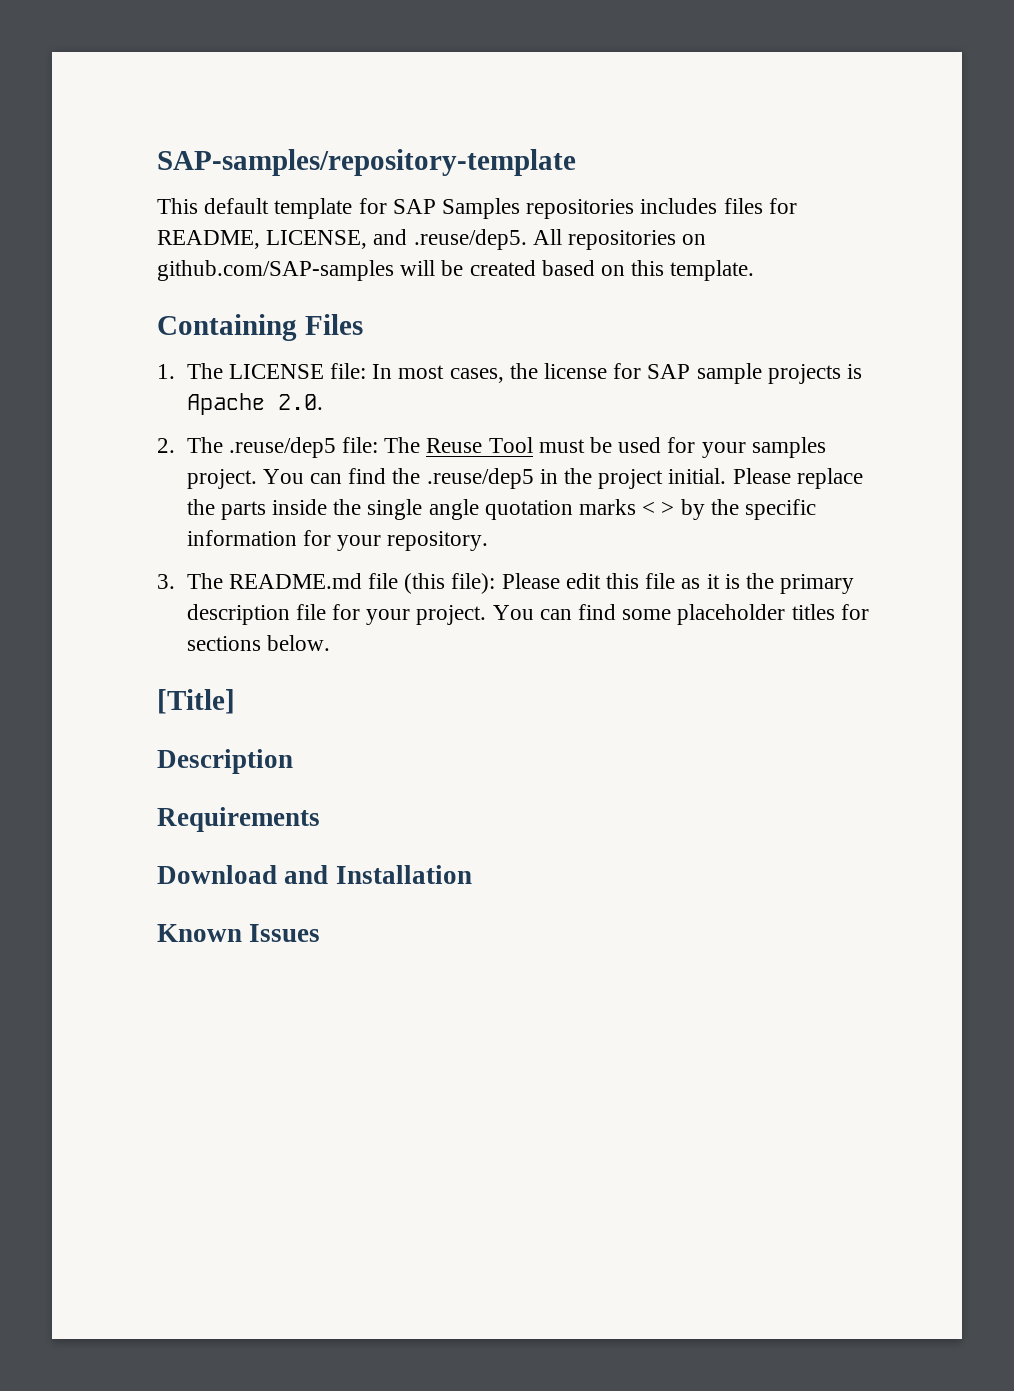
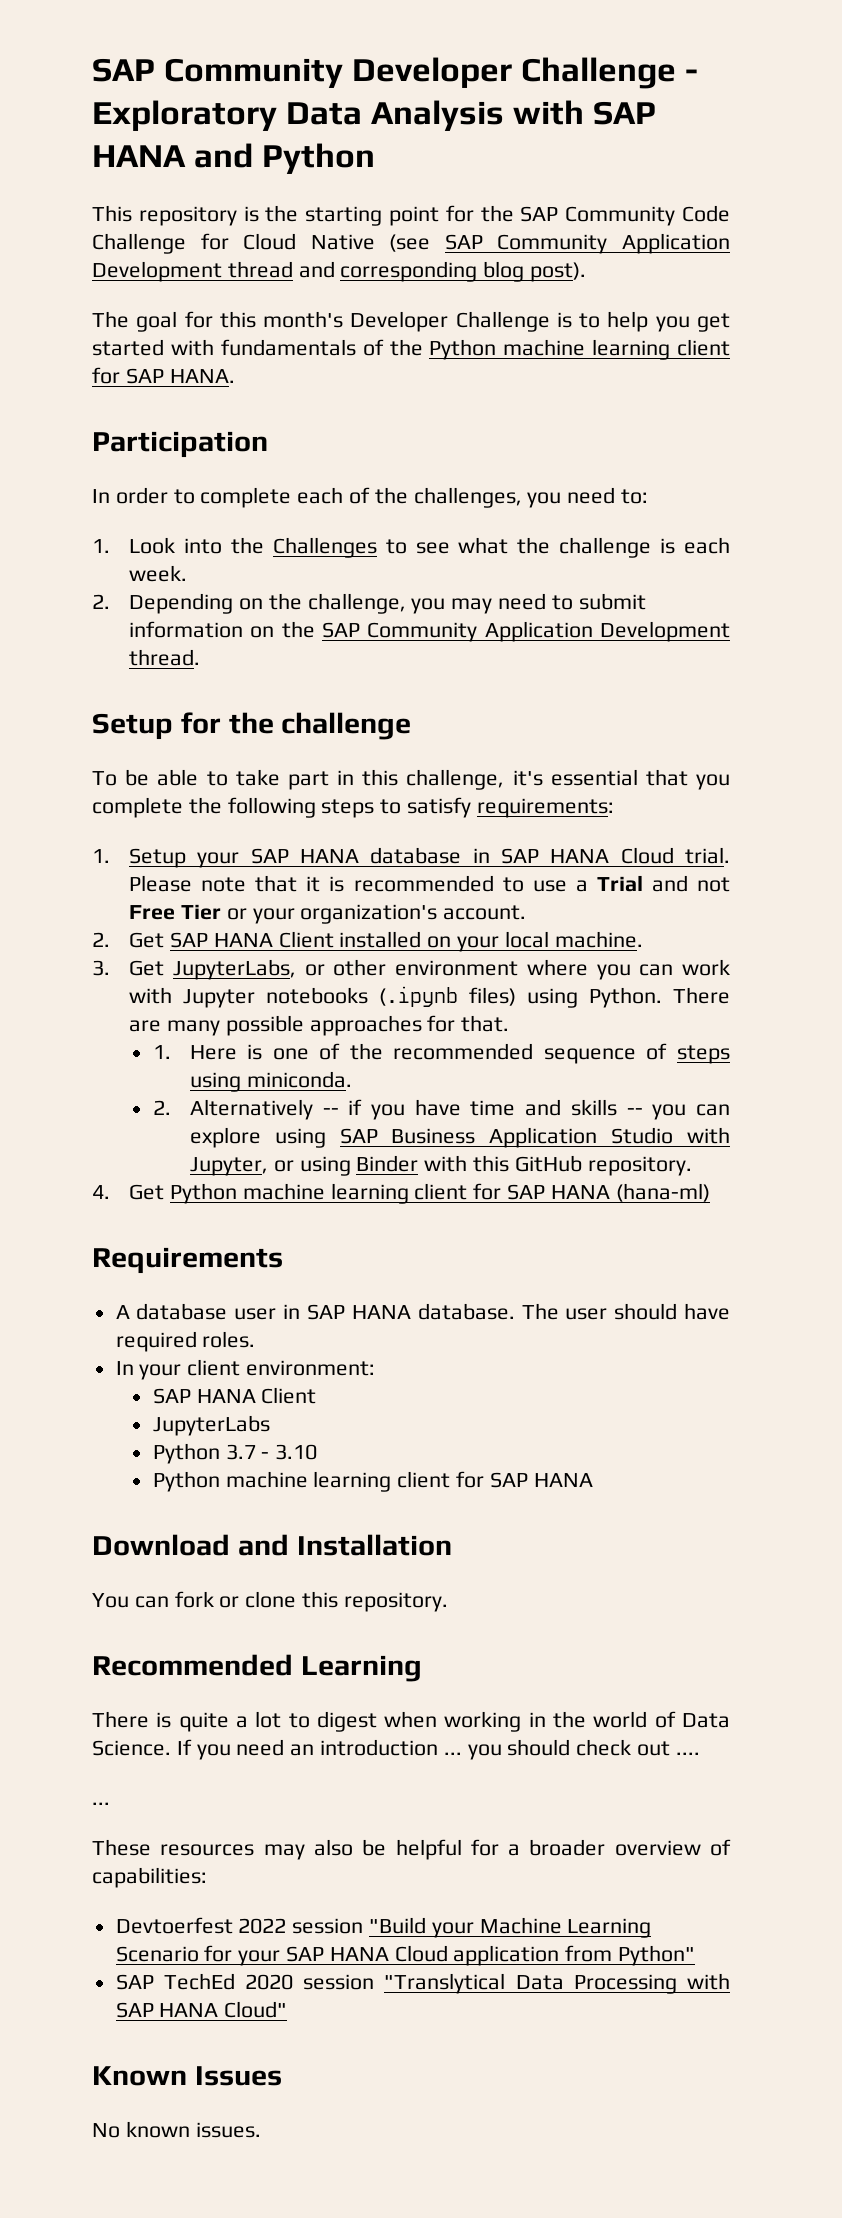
- SAP-samples/repository-template
- This default template for SAP Samples repositories includes files for README, LICENSE, and .reuse/dep5. All repositories on github.com/SAP-samples will be created based on this template.
- Containing Files
- 1. The LICENSE file: In most cases, the license for SAP sample projects is Apache 2.0.
- 2. The .reuse/dep5 file: The Reuse Tool must be used for your samples project. You can find the .reuse/dep5 in the project initial. Please replace the parts inside the single angle quotation marks < > by the specific information for your repository.
- 3. The README.md file (this file): Please edit this file as it is the primary description file for your project. You can find some placeholder titles for sections below.
- [Title]
- Description
+ SAP Community Developer Challenge - Exploratory Data Analysis with SAP HANA and Python
+ This repository is the starting point for the SAP Community Code Challenge for Cloud Native (see SAP Community Application Development thread and corresponding blog post).
+ The goal for this month's Developer Challenge is to help you get started with fundamentals of the Python machine learning client for SAP HANA.
+ Participation
+ In order to complete each of the challenges, you need to:
+ 1. Look into the Challenges to see what the challenge is each week.
+ 2. Depending on the challenge, you may need to submit information on the SAP Community Application Development thread.
+ Setup for the challenge
+ To be able to take part in this challenge, it's essential that you complete the following steps to satisfy requirements:
+ 1. Setup your SAP HANA database in SAP HANA Cloud trial. Please note that it is recommended to use a Trial and not Free Tier or your organization's account.
+ 2. Get SAP HANA Client installed on your local machine.
+ 3. Get JupyterLabs, or other environment where you can work with Jupyter notebooks (.ipynb files) using Python. There are many possible approaches for that.
+ 1. Here is one of the recommended sequence of steps using miniconda.
+ 2. Alternatively -- if you have time and skills -- you can explore using SAP Business Application Studio with Jupyter, or using Binder with this GitHub repository.
+ 4. Get Python machine learning client for SAP HANA (hana-ml)
  Requirements
+ A database user in SAP HANA database. The user should have required roles.
+ In your client environment:
+ SAP HANA Client
+ JupyterLabs
+ Python 3.7 - 3.10
+ Python machine learning client for SAP HANA
  Download and Installation
+ You can fork or clone this repository.
+ Recommended Learning
+ There is quite a lot to digest when working in the world of Data Science. If you need an introduction ... you should check out ....
+ ...
+ These resources may also be helpful for a broader overview of capabilities:
+ Devtoerfest 2022 session "Build your Machine Learning Scenario for your SAP HANA Cloud application from Python"
+ SAP TechEd 2020 session "Translytical Data Processing with SAP HANA Cloud"
+ No known issues.

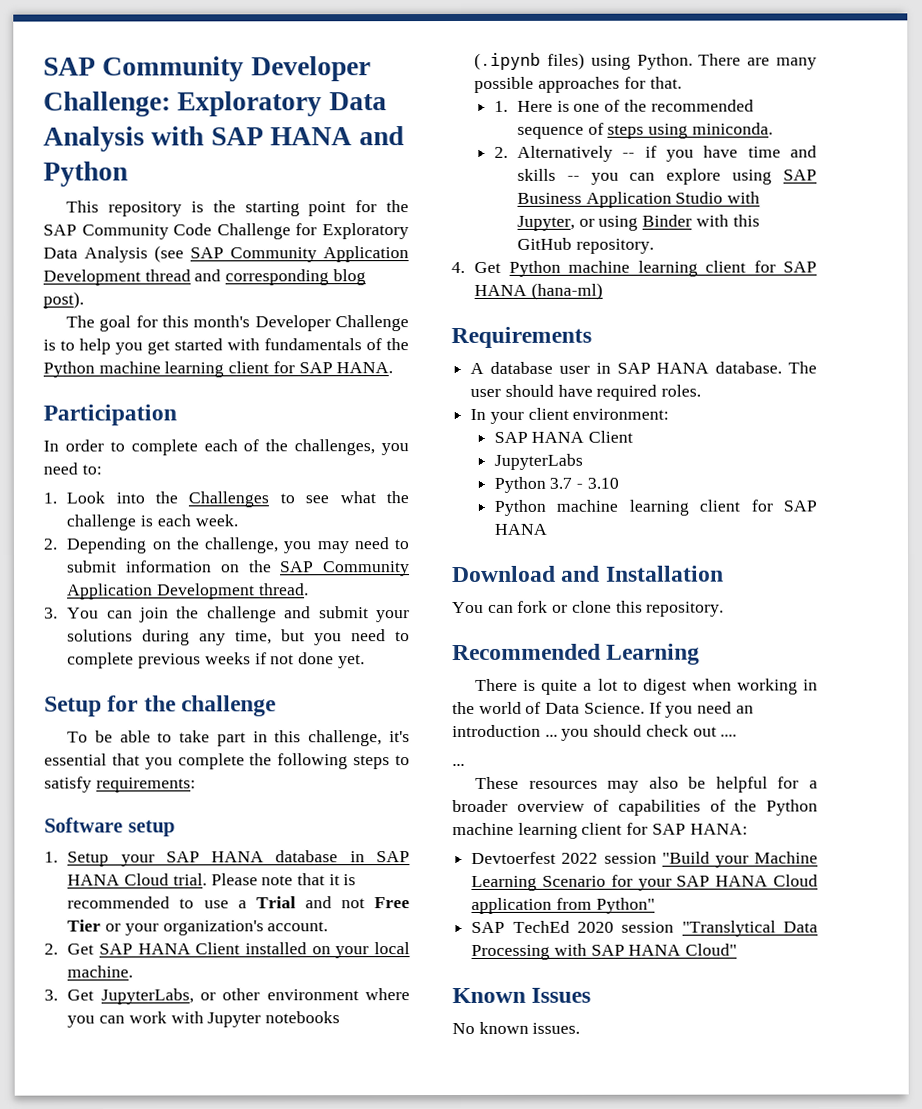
- SAP Community Developer Challenge - Exploratory Data Analysis with SAP HANA and Python
+ SAP Community Developer Challenge: Exploratory Data Analysis with SAP HANA and Python
- This repository is the starting point for the SAP Community Code Challenge for Cloud Native (see SAP Community Application Development thread and corresponding blog post).
+ This repository is the starting point for the SAP Community Code Challenge for Exploratory Data Analysis (see SAP Community Application Development thread and corresponding blog post).
+ 3. You can join the challenge and submit your solutions during any time, but you need to complete previous weeks if not done yet.
+ Software setup
- These resources may also be helpful for a broader overview of capabilities:
+ These resources may also be helpful for a broader overview of capabilities of the Python machine learning client for SAP HANA:

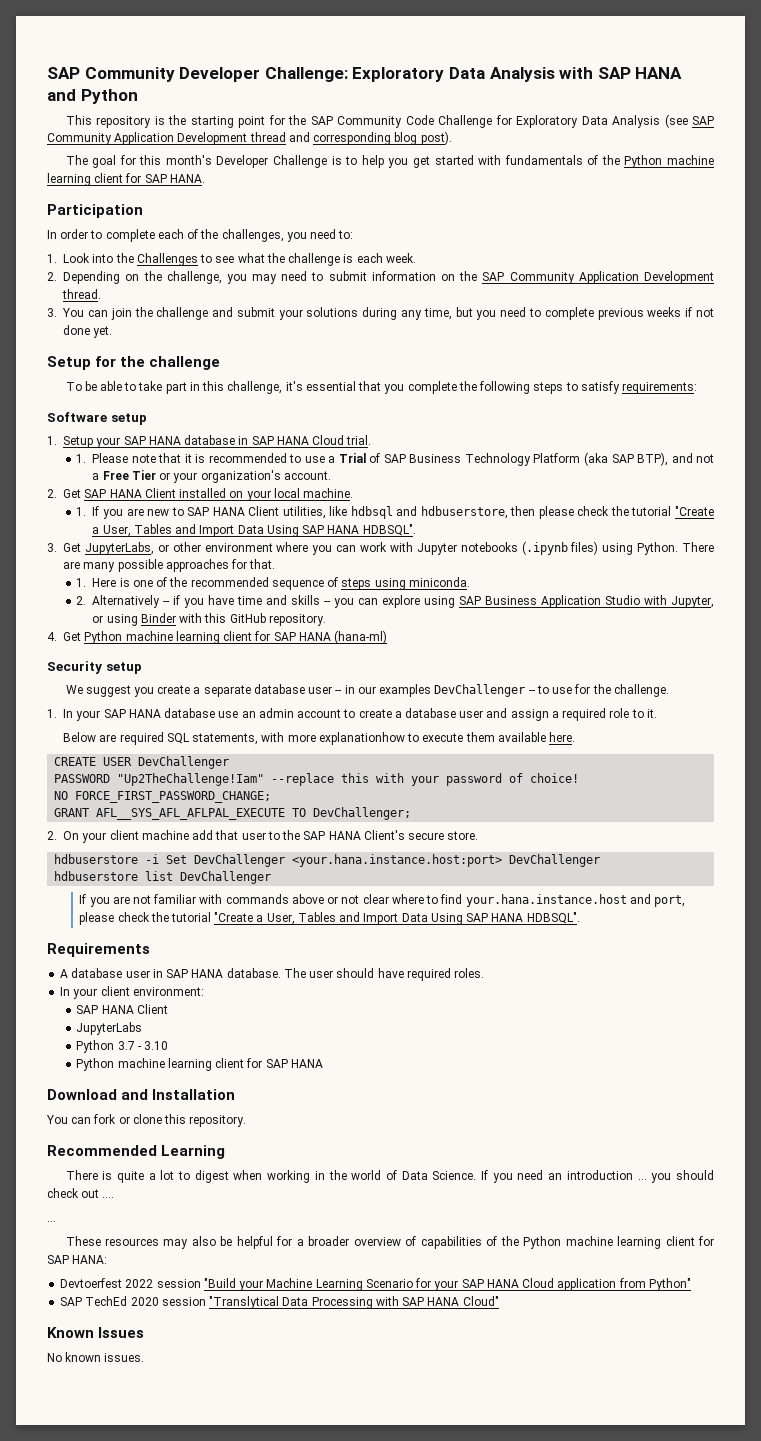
- 1. Setup your SAP HANA database in SAP HANA Cloud trial. Please note that it is recommended to use a Trial and not Free Tier or your organization's account.
+ 1. Setup your SAP HANA database in SAP HANA Cloud trial.
+ 1. Please note that it is recommended to use a Trial of SAP Business Technology Platform (aka SAP BTP), and not a Free Tier or your organization's account.
+ 1. If you are new to SAP HANA Client utilities, like hdbsql and hdbuserstore, then please check the tutorial "Create a User, Tables and Import Data Using SAP HANA HDBSQL".
+ Security setup
+ We suggest you create a separate database user -- in our examples DevChallenger -- to use for the challenge.
+ 1. In your SAP HANA database use an admin account to create a database user and assign a required role to it.
+ Below are required SQL statements, with more explanationhow to execute them available here.
+ CREATE USER DevChallenger
+ PASSWORD "Up2TheChallenge!Iam" --replace this with your password of choice!
+ NO FORCE_FIRST_PASSWORD_CHANGE;
+ GRANT AFL__SYS_AFL_AFLPAL_EXECUTE TO DevChallenger;
+ 2. On your client machine add that user to the SAP HANA Client's secure store.
+ hdbuserstore -i Set DevChallenger <your.hana.instance.host:port> DevChallenger
+ hdbuserstore list DevChallenger
+ If you are not familiar with commands above or not clear where to find your.hana.instance.host and port, please check the tutorial "Create a User, Tables and Import Data Using SAP HANA HDBSQL".

